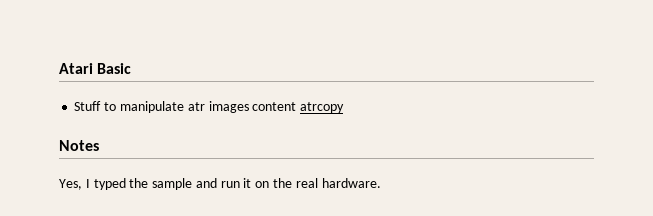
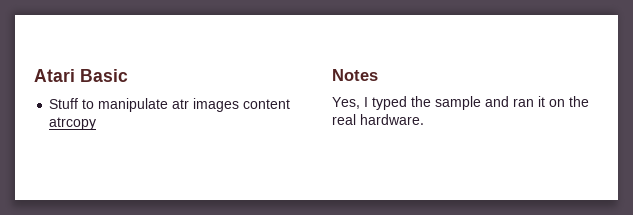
- Yes, I typed the sample and run it on the real hardware.
+ Yes, I typed the sample and ran it on the real hardware.

